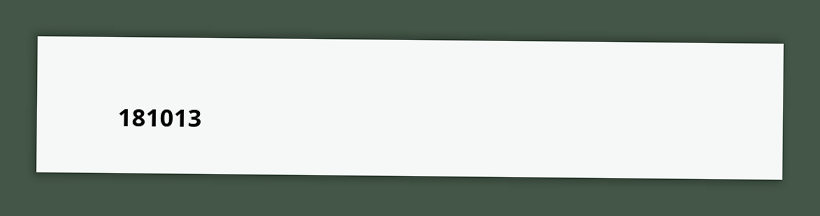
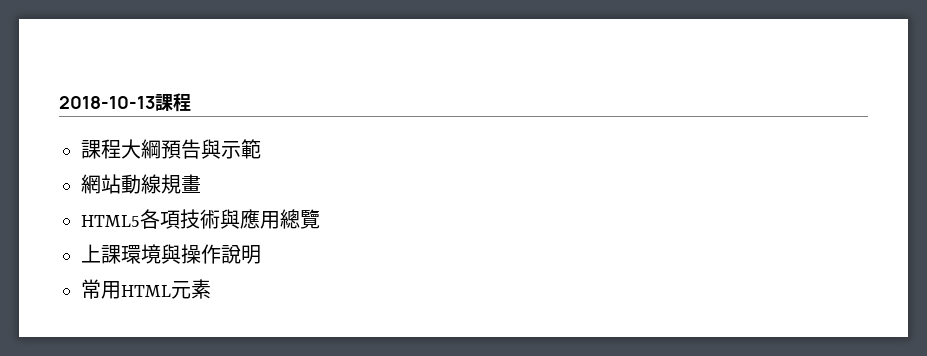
- 181013
+ 2018-10-13課程
+ 課程大綱預告與示範
+ 網站動線規畫
+ HTML5各項技術與應用總覽
+ 上課環境與操作說明
+ 常用HTML元素

